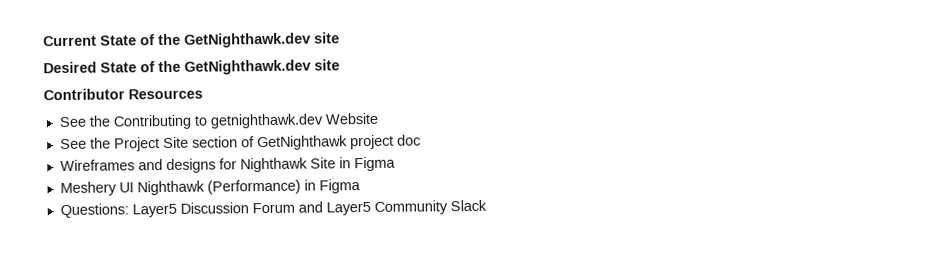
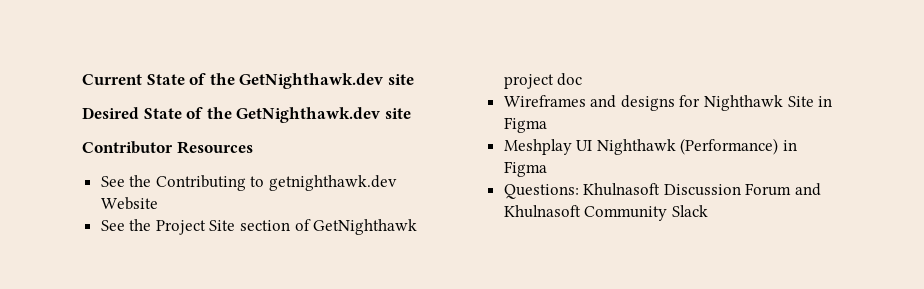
- Meshery UI Nighthawk (Performance) in Figma
+ Meshplay UI Nighthawk (Performance) in Figma
- Questions: Layer5 Discussion Forum and Layer5 Community Slack
+ Questions: Khulnasoft Discussion Forum and Khulnasoft Community Slack

